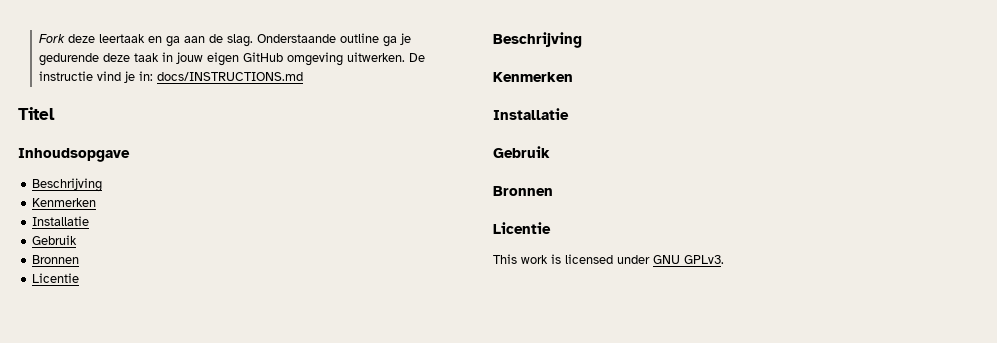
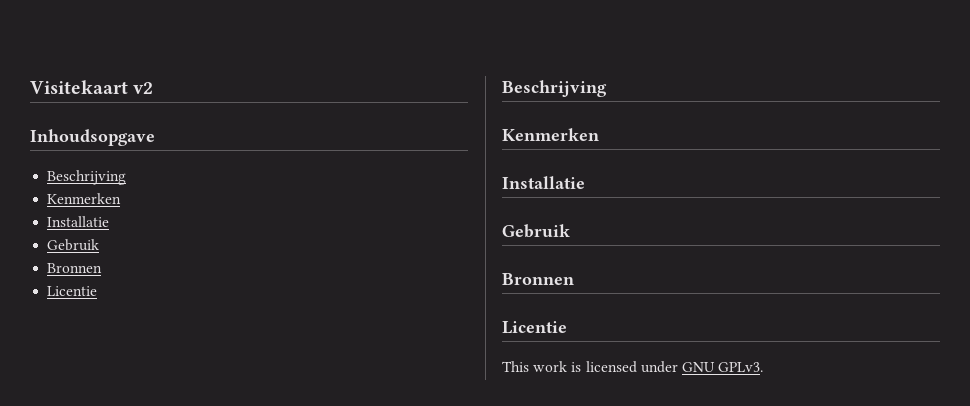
- Fork deze leertaak en ga aan de slag. Onderstaande outline ga je gedurende deze taak in jouw eigen GitHub omgeving uitwerken. De instructie vind je in: docs/INSTRUCTIONS.md
- Titel
+ Visitekaart v2

